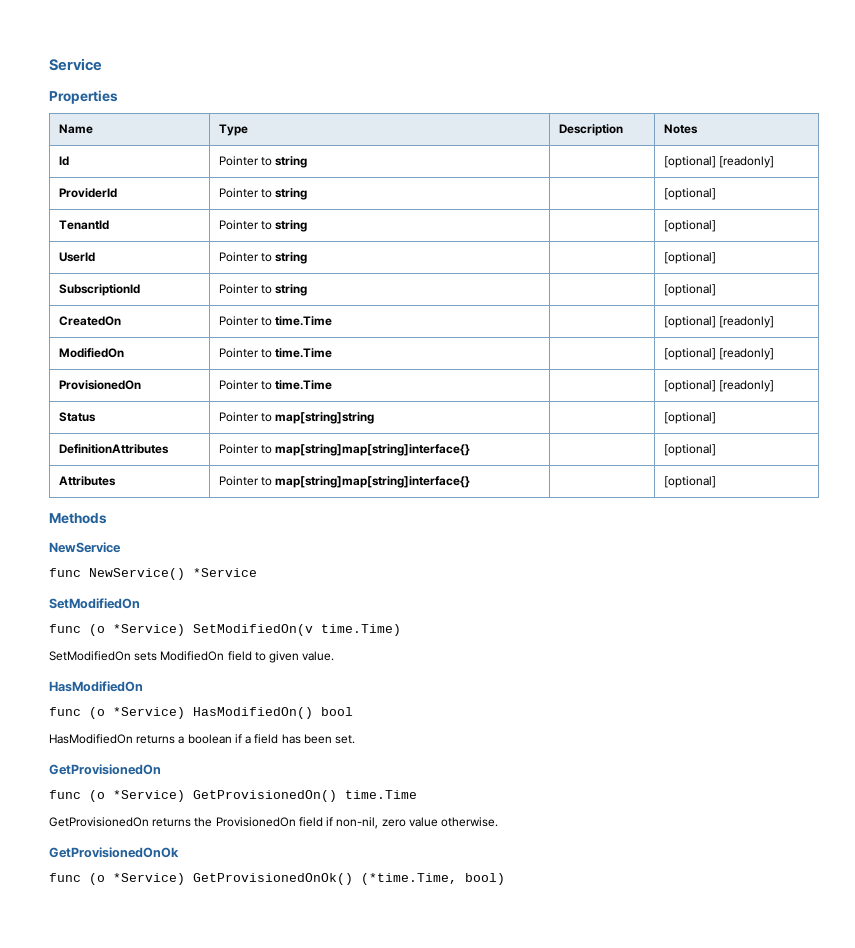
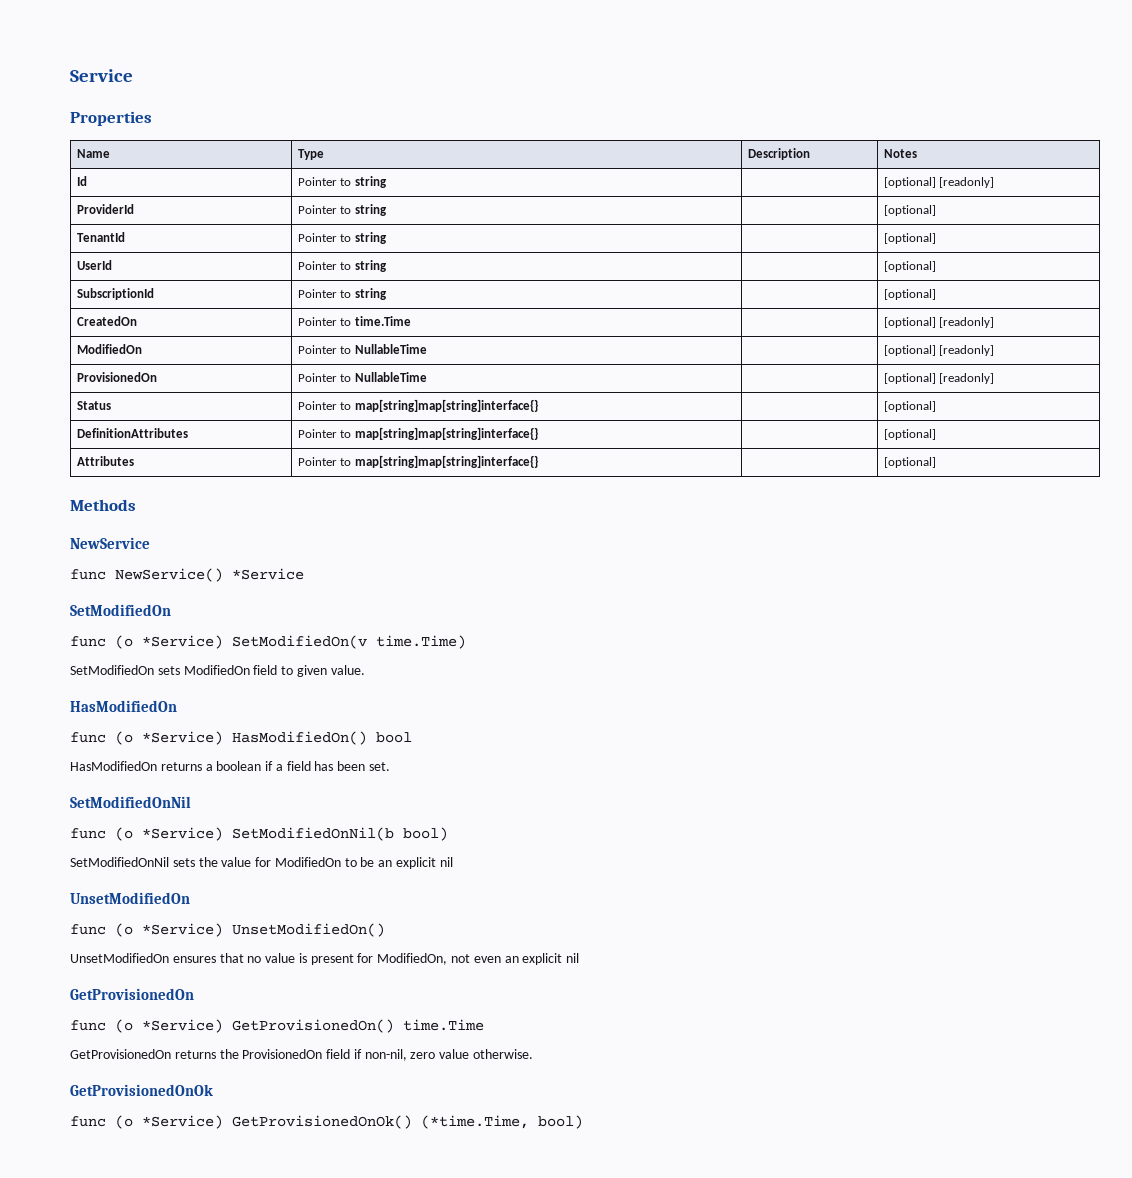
- ModifiedOn | Pointer to time.Time | | [optional] [readonly]
+ ModifiedOn | Pointer to NullableTime | | [optional] [readonly]
- ProvisionedOn | Pointer to time.Time | | [optional] [readonly]
+ ProvisionedOn | Pointer to NullableTime | | [optional] [readonly]
- Status | Pointer to map[string]string | | [optional]
+ Status | Pointer to map[string]map[string]interface{} | | [optional]
  HasModifiedOn returns a boolean if a field has been set.
+ SetModifiedOnNil
+ func (o *Service) SetModifiedOnNil(b bool)
+ SetModifiedOnNil sets the value for ModifiedOn to be an explicit nil
+ UnsetModifiedOn
+ func (o *Service) UnsetModifiedOn()
+ UnsetModifiedOn ensures that no value is present for ModifiedOn, not even an explicit nil

